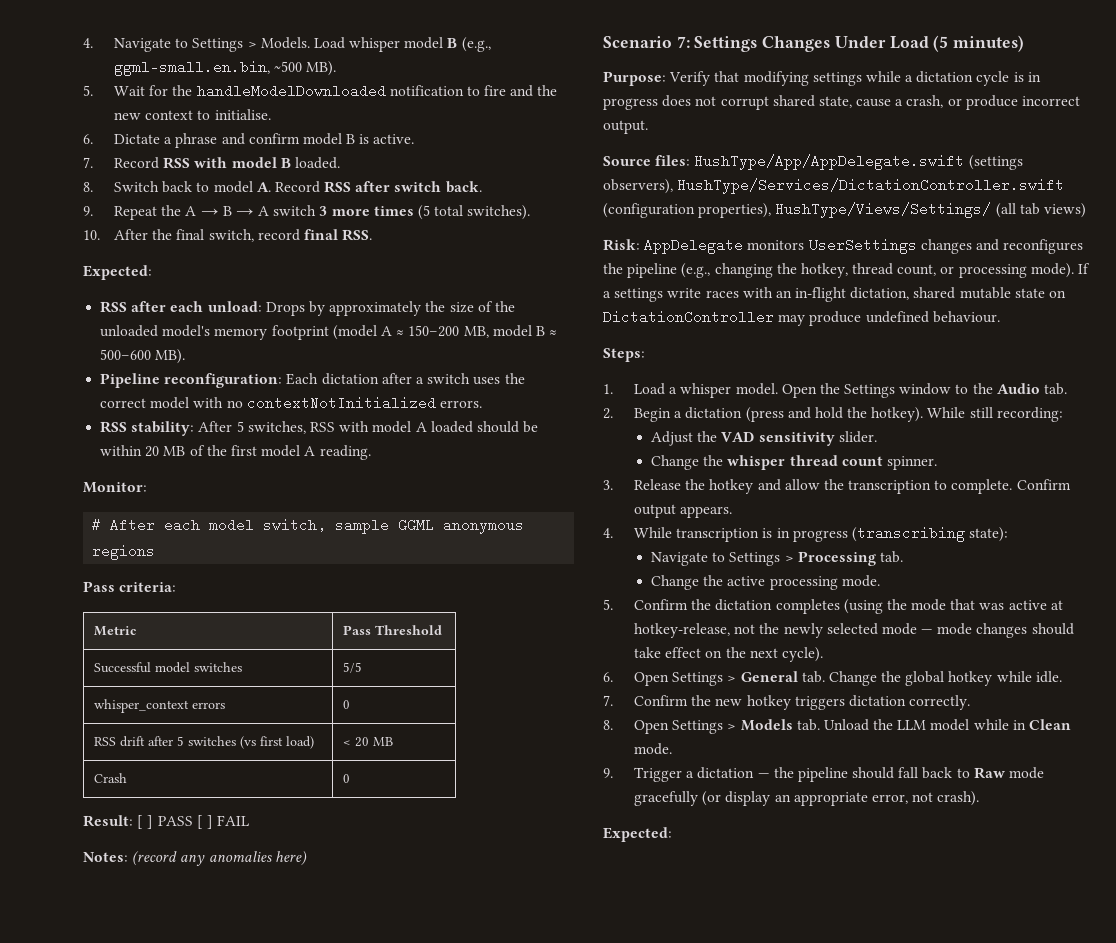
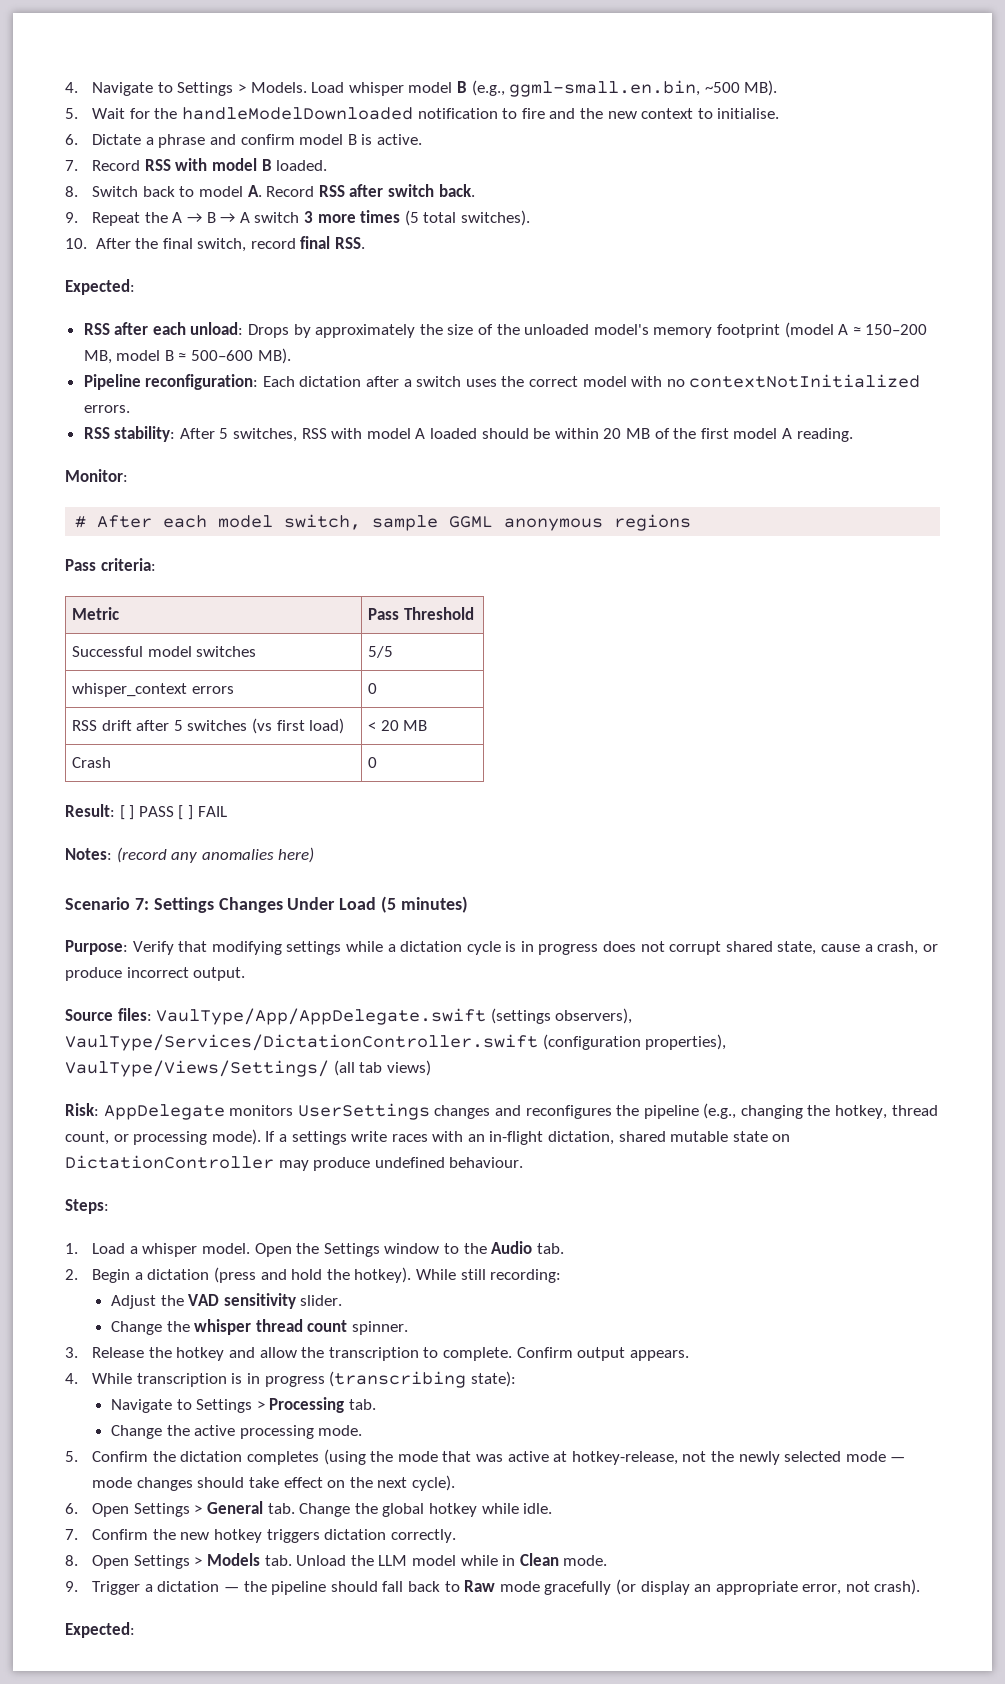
- Source files: HushType/App/AppDelegate.swift (settings observers), HushType/Services/DictationController.swift (configuration properties), HushType/Views/Settings/ (all tab views)
+ Source files: VaulType/App/AppDelegate.swift (settings observers), VaulType/Services/DictationController.swift (configuration properties), VaulType/Views/Settings/ (all tab views)

